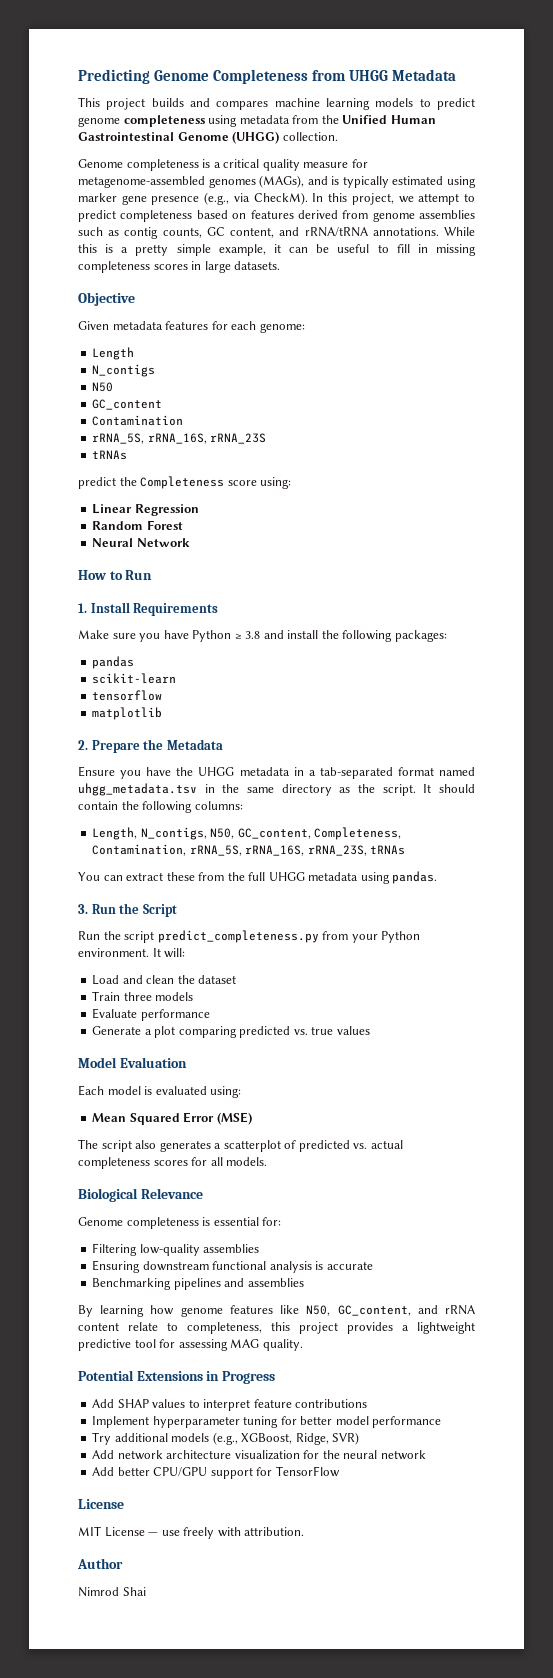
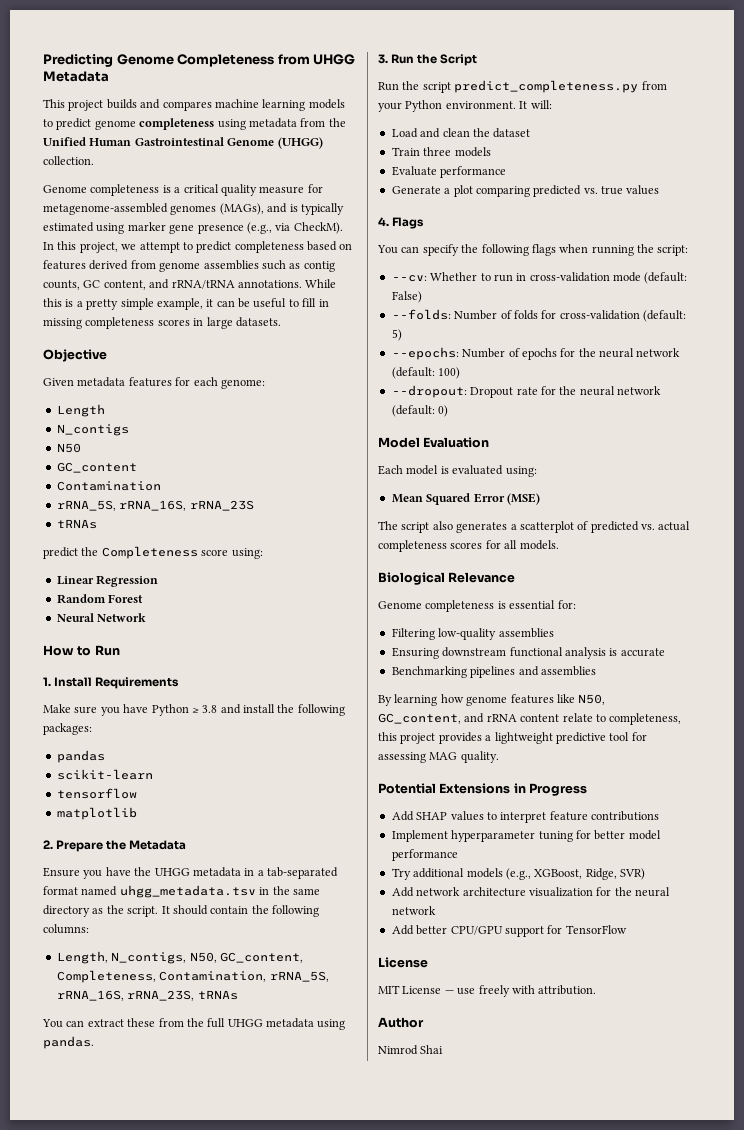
+ 4. Flags
+ You can specify the following flags when running the script:
+ --cv: Whether to run in cross-validation mode (default: False)
+ --folds: Number of folds for cross-validation (default: 5)
+ --epochs: Number of epochs for the neural network (default: 100)
+ --dropout: Dropout rate for the neural network (default: 0)

